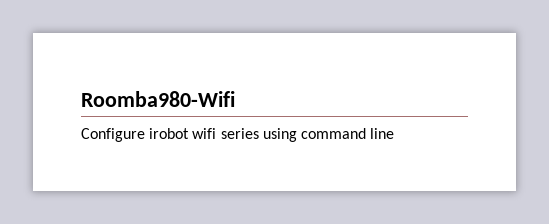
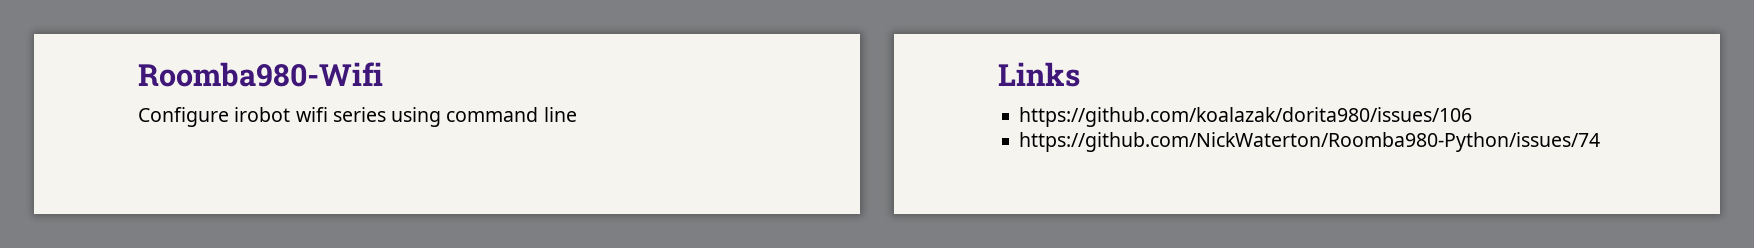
+ Links
+ https://github.com/koalazak/dorita980/issues/106
+ https://github.com/NickWaterton/Roomba980-Python/issues/74

